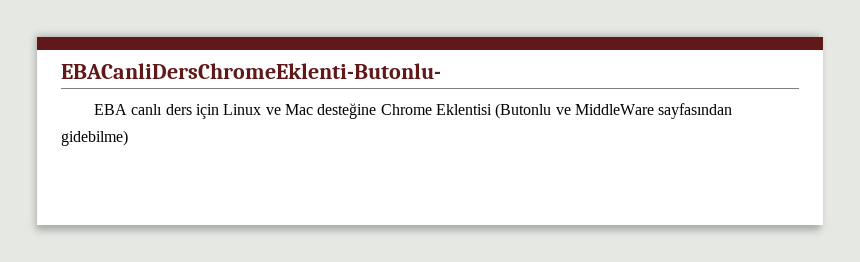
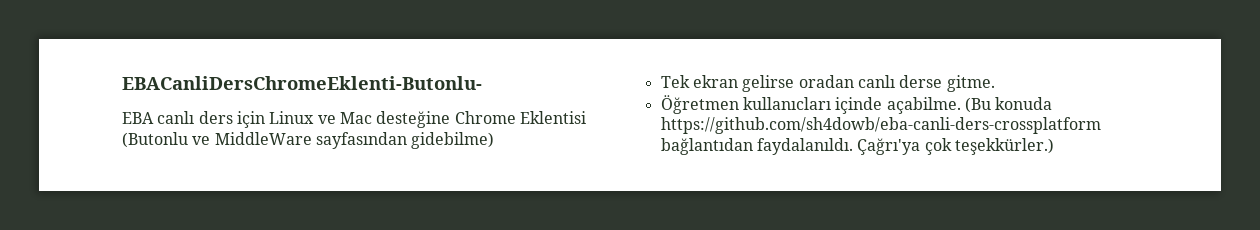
+ Tek ekran gelirse oradan canlı derse gitme.
+ Öğretmen kullanıcları içinde açabilme. (Bu konuda https://github.com/sh4dowb/eba-canli-ders-crossplatform bağlantıdan faydalanıldı. Çağrı'ya çok teşekkürler.)

